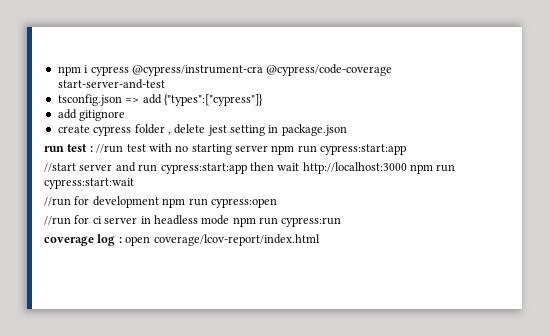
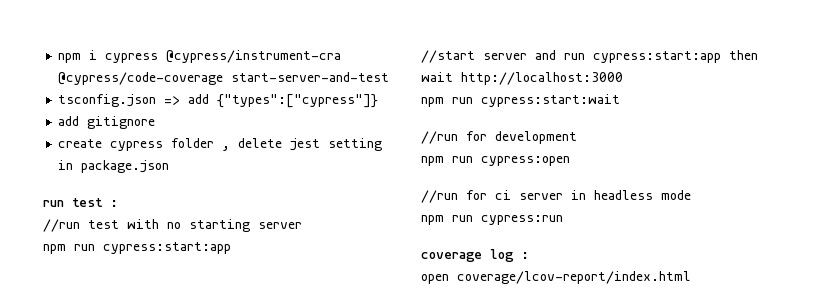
- run test : //run test with no starting server npm run cypress:start:app
+ run test :
+ //run test with no starting server
+ npm run cypress:start:app
- //start server and run cypress:start:app then wait http://localhost:3000 npm run cypress:start:wait
+ //start server and run cypress:start:app then wait http://localhost:3000
+ npm run cypress:start:wait
- //run for development npm run cypress:open
+ //run for development
+ npm run cypress:open
- //run for ci server in headless mode npm run cypress:run
+ //run for ci server in headless mode
+ npm run cypress:run
- coverage log : open coverage/lcov-report/index.html
+ coverage log :
+ open coverage/lcov-report/index.html

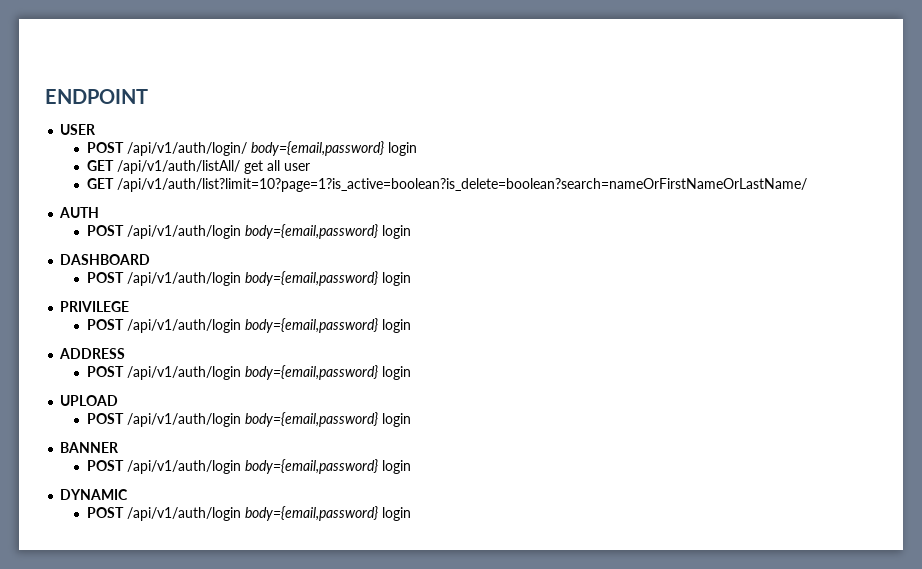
- npm i cypress @cypress/instrument-cra @cypress/code-coverage start-server-and-test
- tsconfig.json => add {"types":["cypress"]}
- add gitignore
- create cypress folder , delete jest setting in package.json
- run test :
- //run test with no starting server
- npm run cypress:start:app
- //start server and run cypress:start:app then wait http://localhost:3000
- npm run cypress:start:wait
- //run for development
- npm run cypress:open
- //run for ci server in headless mode
- npm run cypress:run
- coverage log :
- open coverage/lcov-report/index.html
+ ENDPOINT
+ USER
+ POST /api/v1/auth/login/ body={email,password} login
+ GET /api/v1/auth/listAll/ get all user
+ GET /api/v1/auth/list?limit=10?page=1?is_active=boolean?is_delete=boolean?search=nameOrFirstNameOrLastName/
+ AUTH
+ POST /api/v1/auth/login body={email,password} login
+ DASHBOARD
+ POST /api/v1/auth/login body={email,password} login
+ PRIVILEGE
+ POST /api/v1/auth/login body={email,password} login
+ ADDRESS
+ POST /api/v1/auth/login body={email,password} login
+ UPLOAD
+ POST /api/v1/auth/login body={email,password} login
+ BANNER
+ POST /api/v1/auth/login body={email,password} login
+ DYNAMIC
+ POST /api/v1/auth/login body={email,password} login

